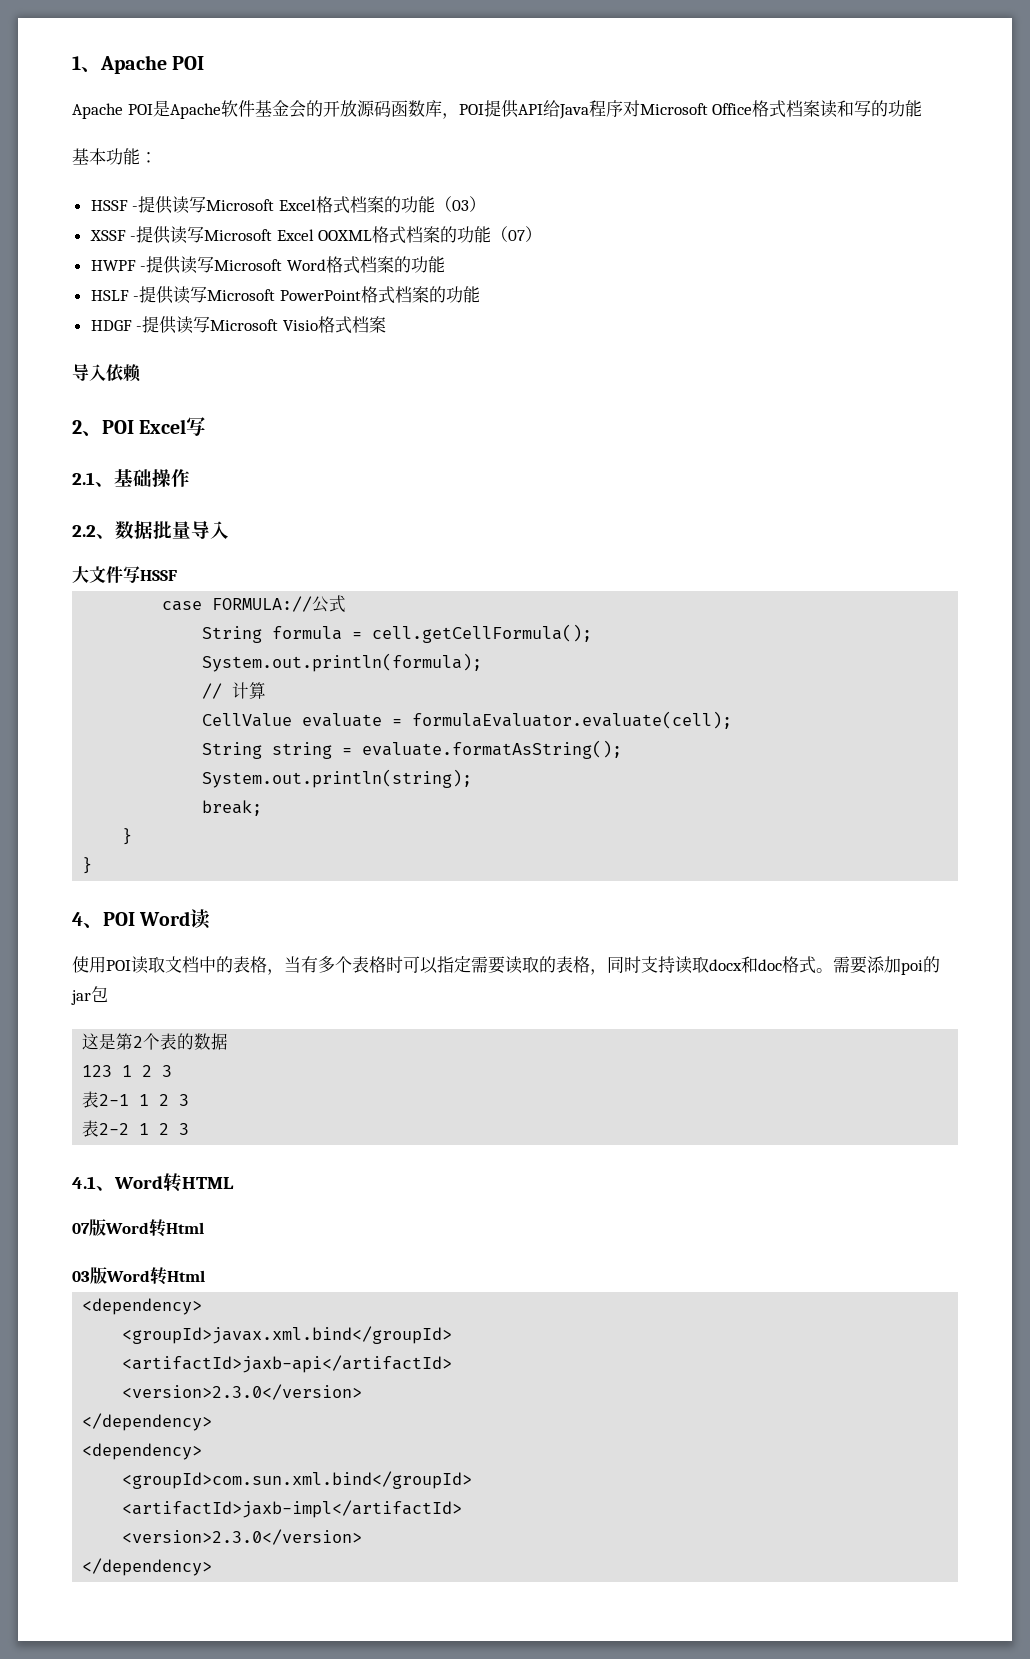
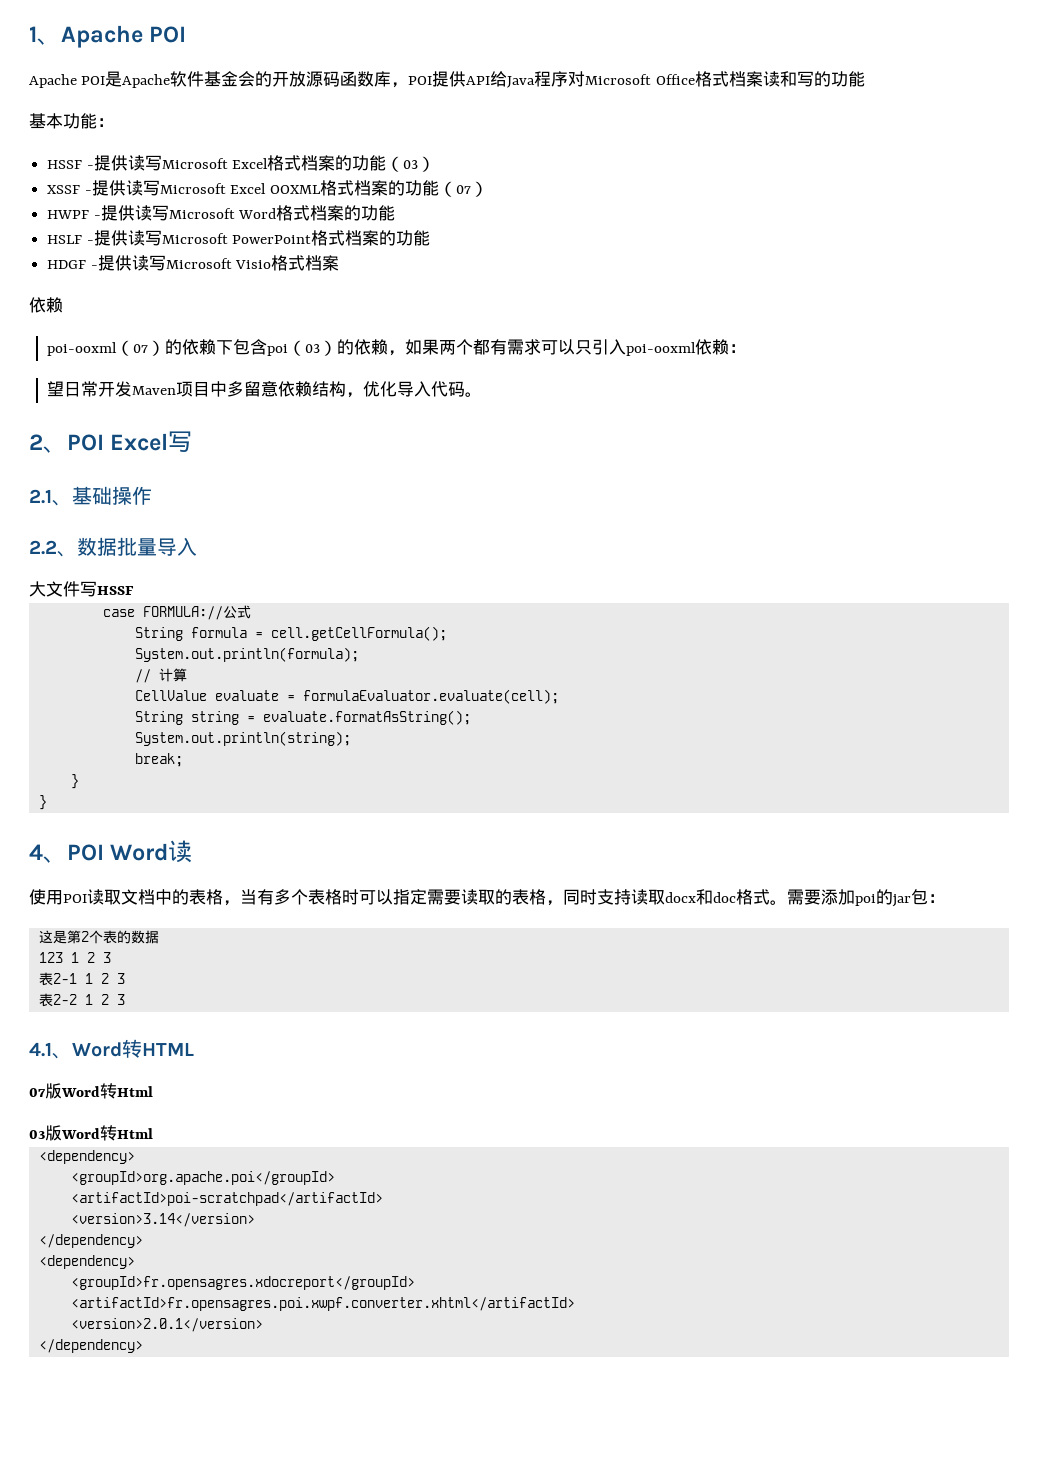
  HDGF -提供读写Microsoft Visio格式档案
- 导入依赖
+ 依赖
+ poi-ooxml（07）的依赖下包含poi（03）的依赖，如果两个都有需求可以只引入poi-ooxml依赖：
+ 望日常开发Maven项目中多留意依赖结构，优化导入代码。
- 需要添加poi的jar包
+ 需要添加poi的jar包：
- <groupId>javax.xml.bind</groupId>
- <artifactId>jaxb-api</artifactId>
- <version>2.3.0</version>
+ <groupId>org.apache.poi</groupId>
+ <artifactId>poi-scratchpad</artifactId>
+ <version>3.14</version>
- <groupId>com.sun.xml.bind</groupId>
- <artifactId>jaxb-impl</artifactId>
- <version>2.3.0</version>
+ <groupId>fr.opensagres.xdocreport</groupId>
+ <artifactId>fr.opensagres.poi.xwpf.converter.xhtml</artifactId>
+ <version>2.0.1</version>

